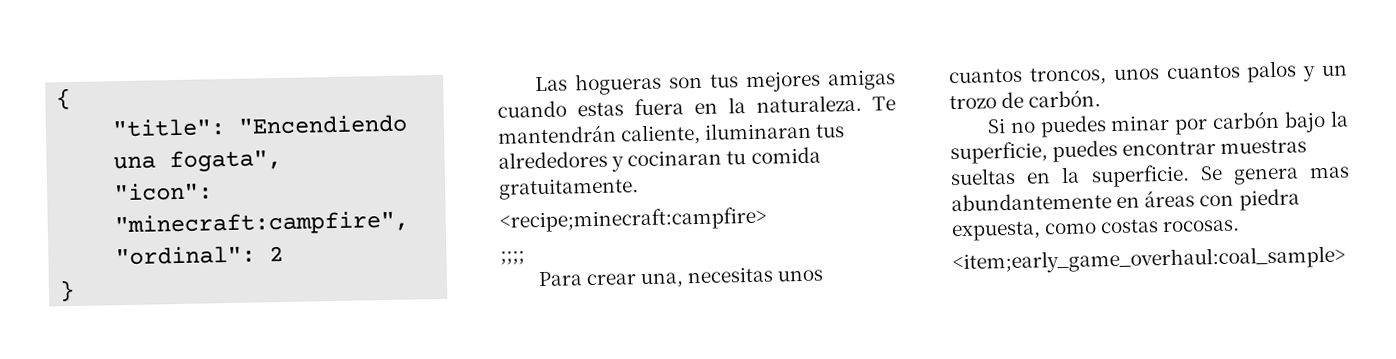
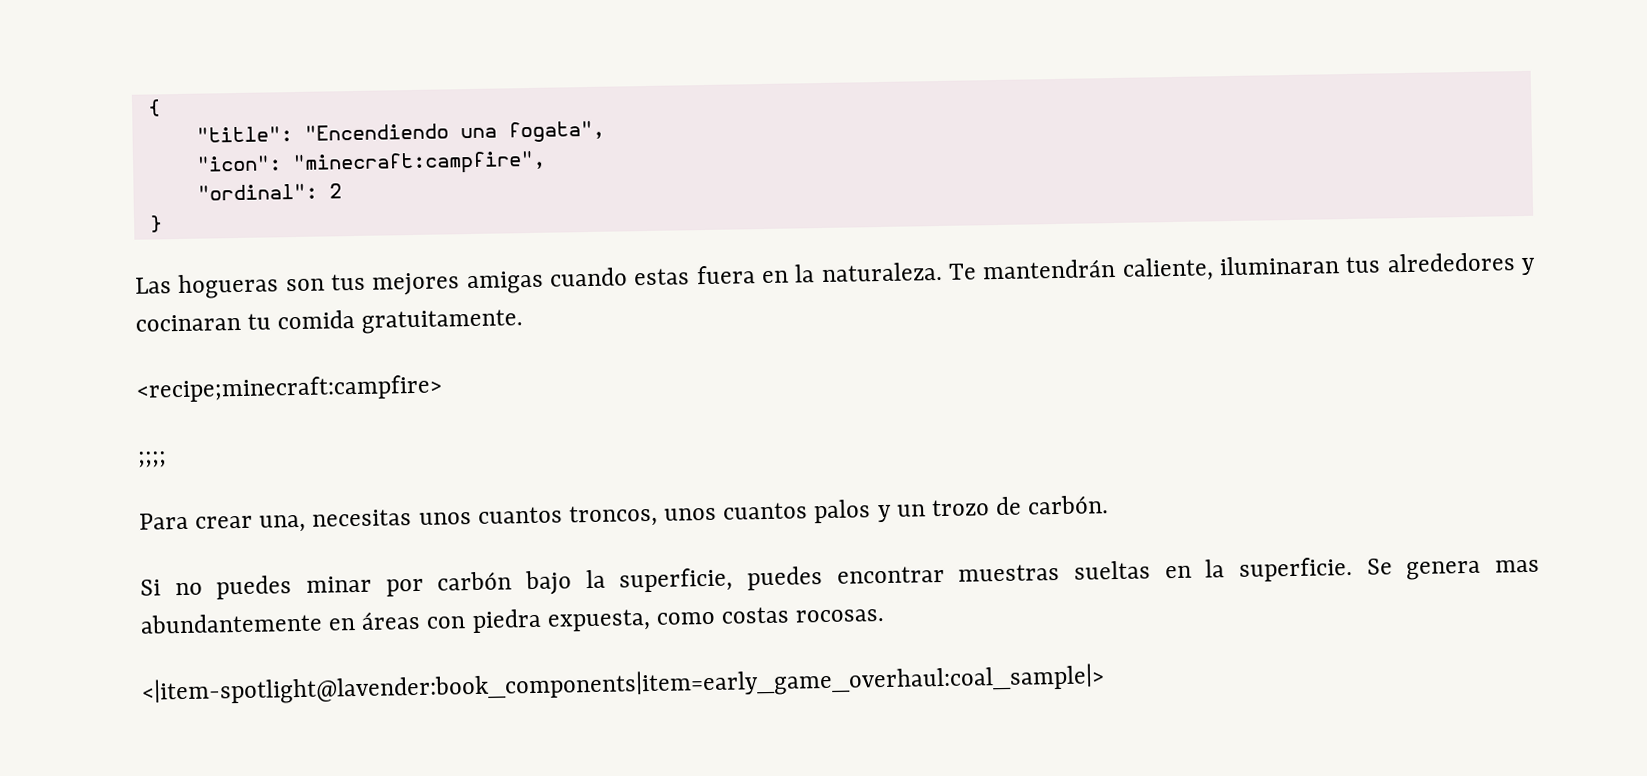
- <item;early_game_overhaul:coal_sample>
+ <|item-spotlight@lavender:book_components|item=early_game_overhaul:coal_sample|>

